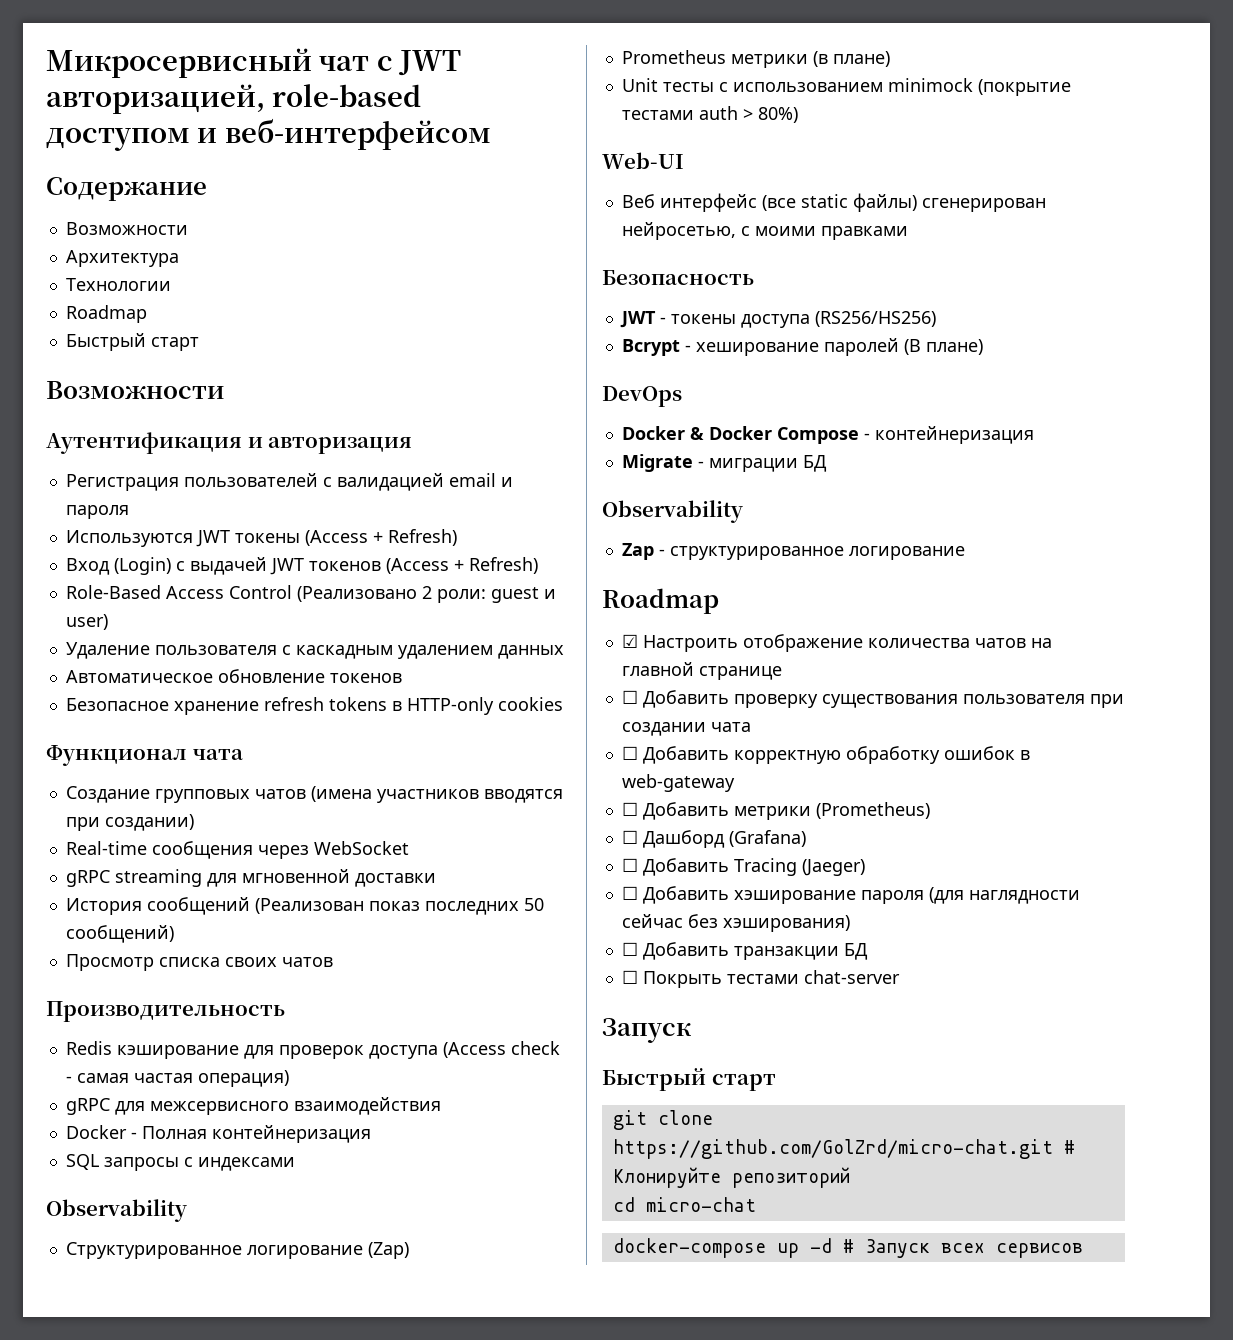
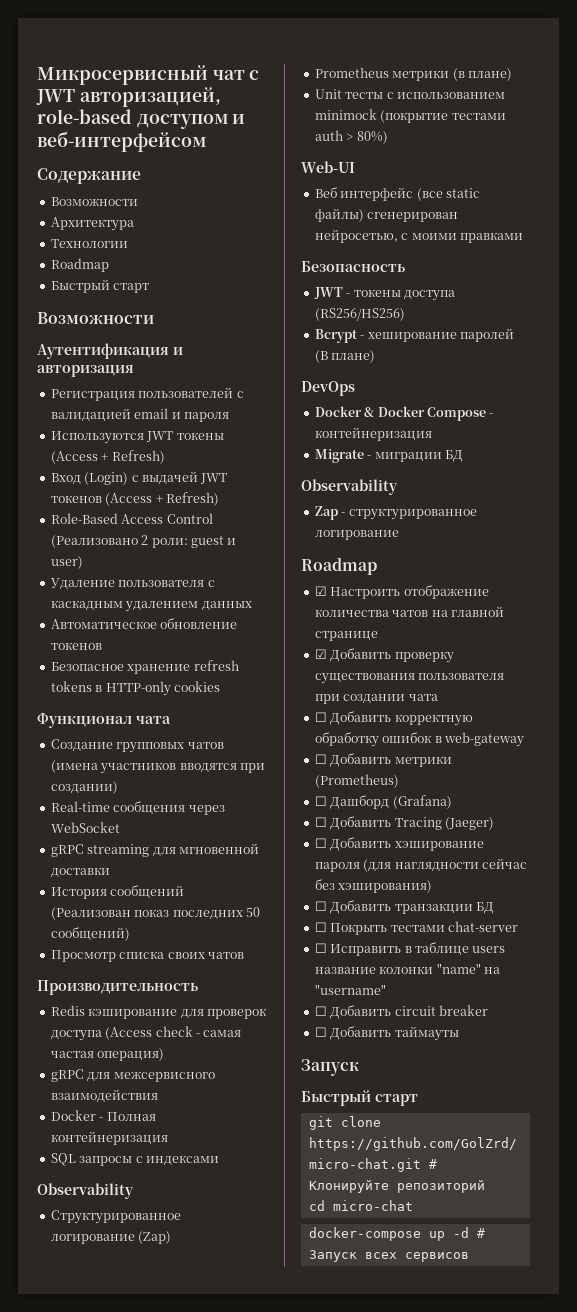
- ☐ Добавить проверку существования пользователя при создании чата
+ ☑ Добавить проверку существования пользователя при создании чата
+ ☐ Исправить в таблице users название колонки "name" на "username"
+ ☐ Добавить circuit breaker
+ ☐ Добавить таймауты

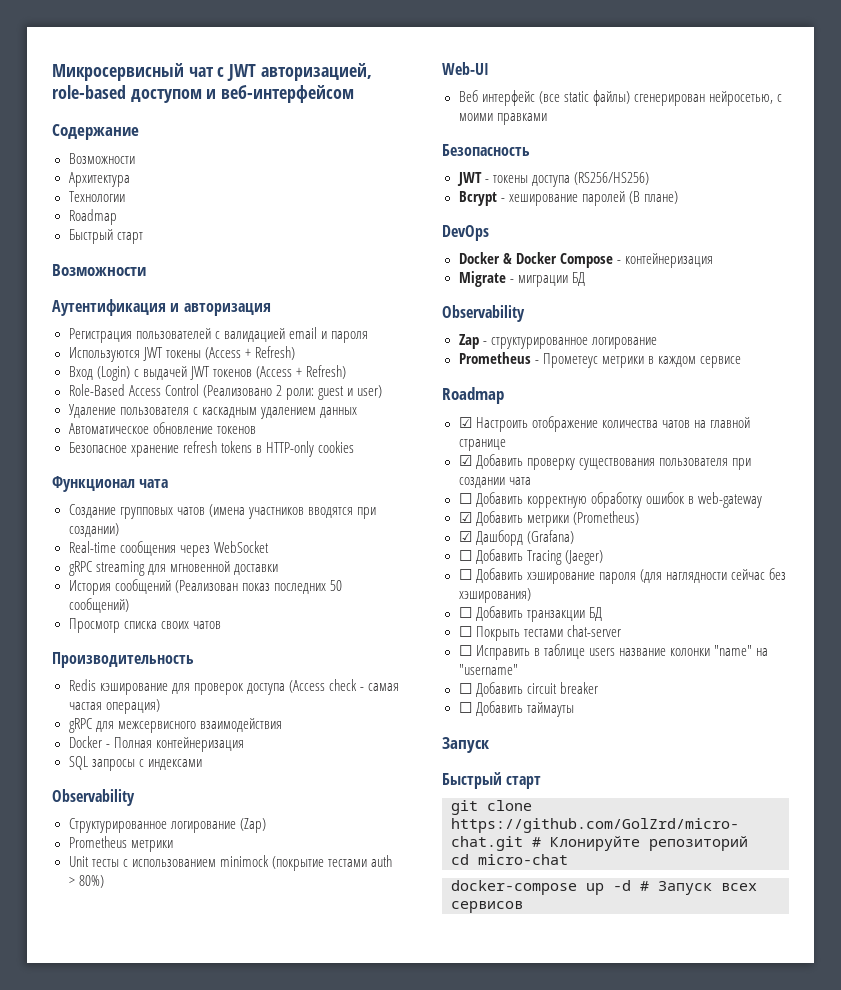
- Prometheus метрики (в плане)
+ Prometheus метрики
+ Prometheus - Прометеус метрики в каждом сервисе
- ☐ Добавить метрики (Prometheus)
+ ☑ Добавить метрики (Prometheus)
- ☐ Дашборд (Grafana)
+ ☑ Дашборд (Grafana)

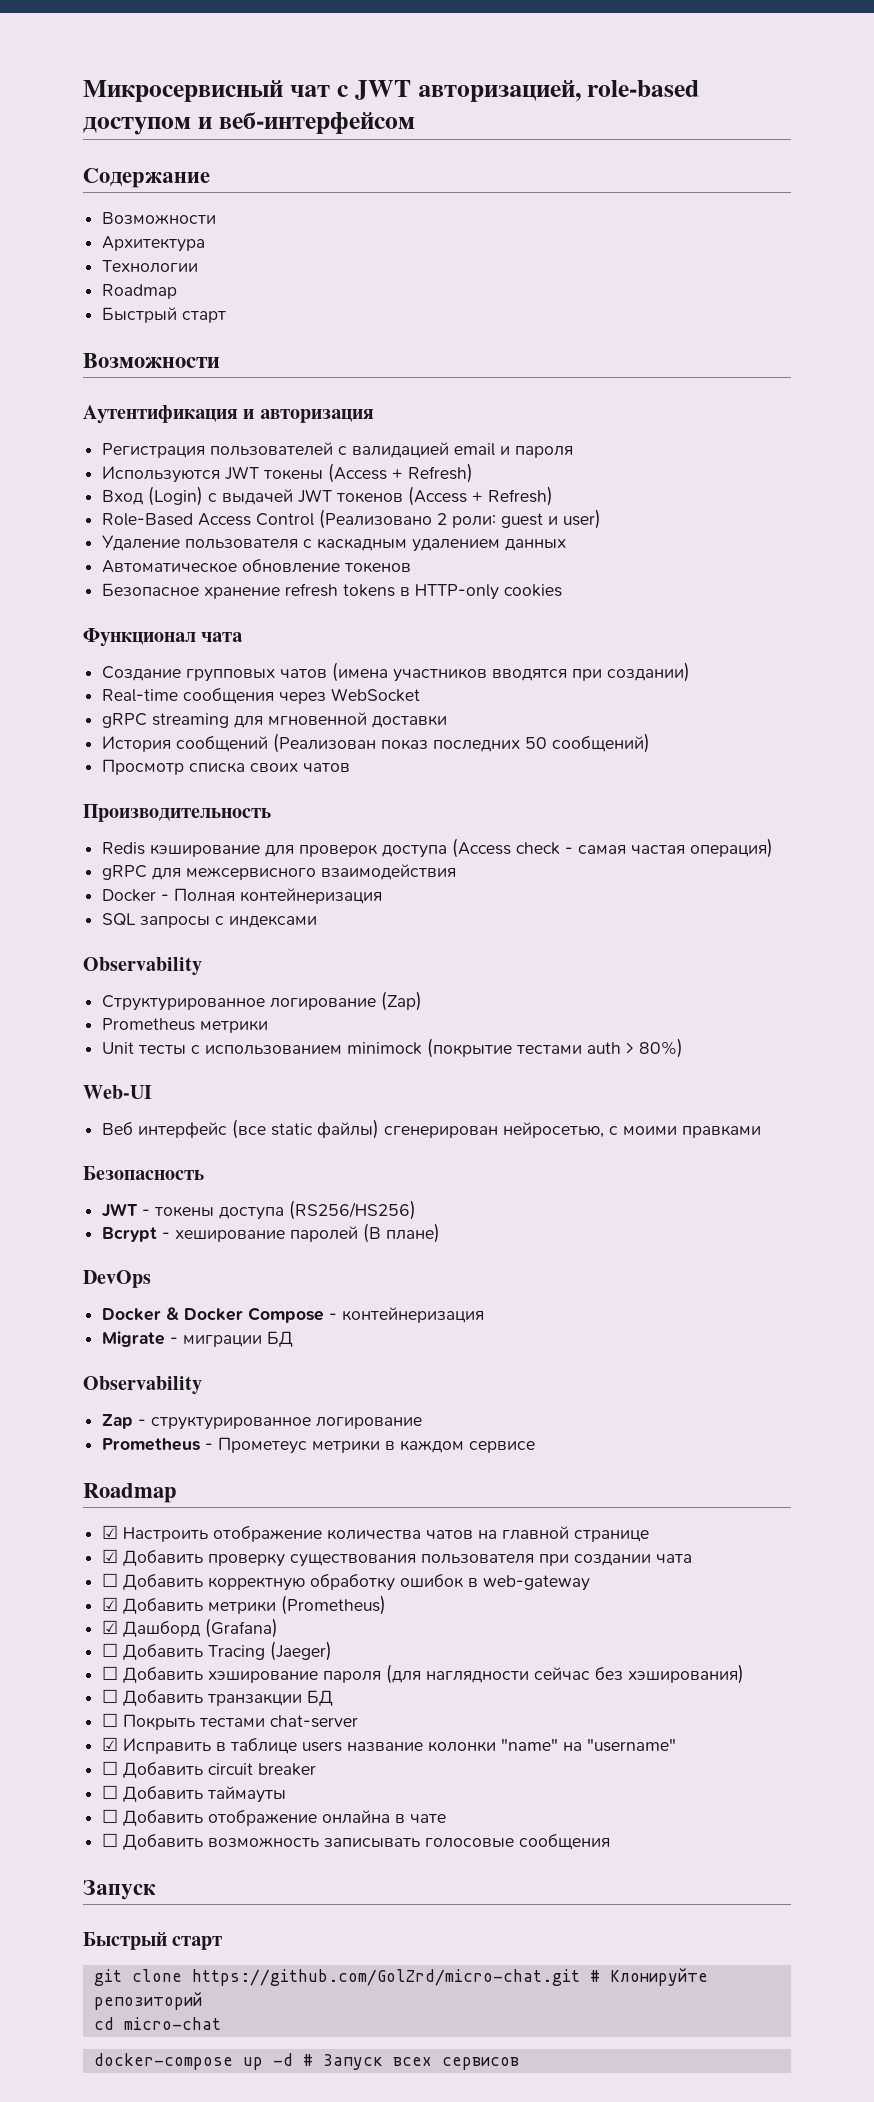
- ☐ Исправить в таблице users название колонки "name" на "username"
+ ☑ Исправить в таблице users название колонки "name" на "username"
+ ☐ Добавить отображение онлайна в чате
+ ☐ Добавить возможность записывать голосовые сообщения

